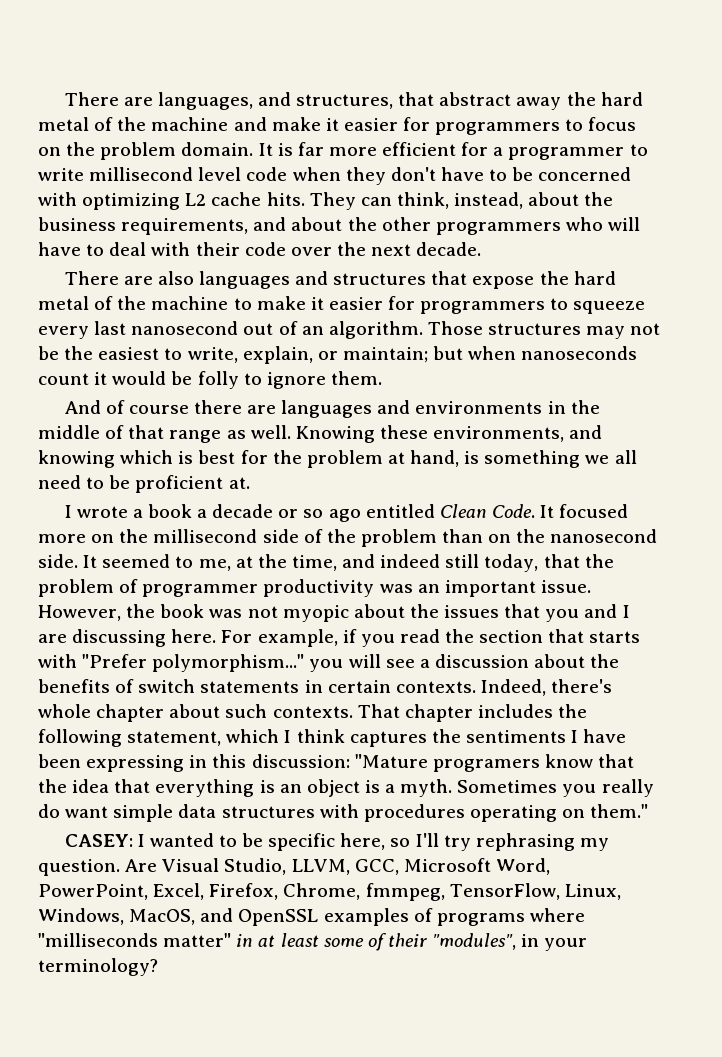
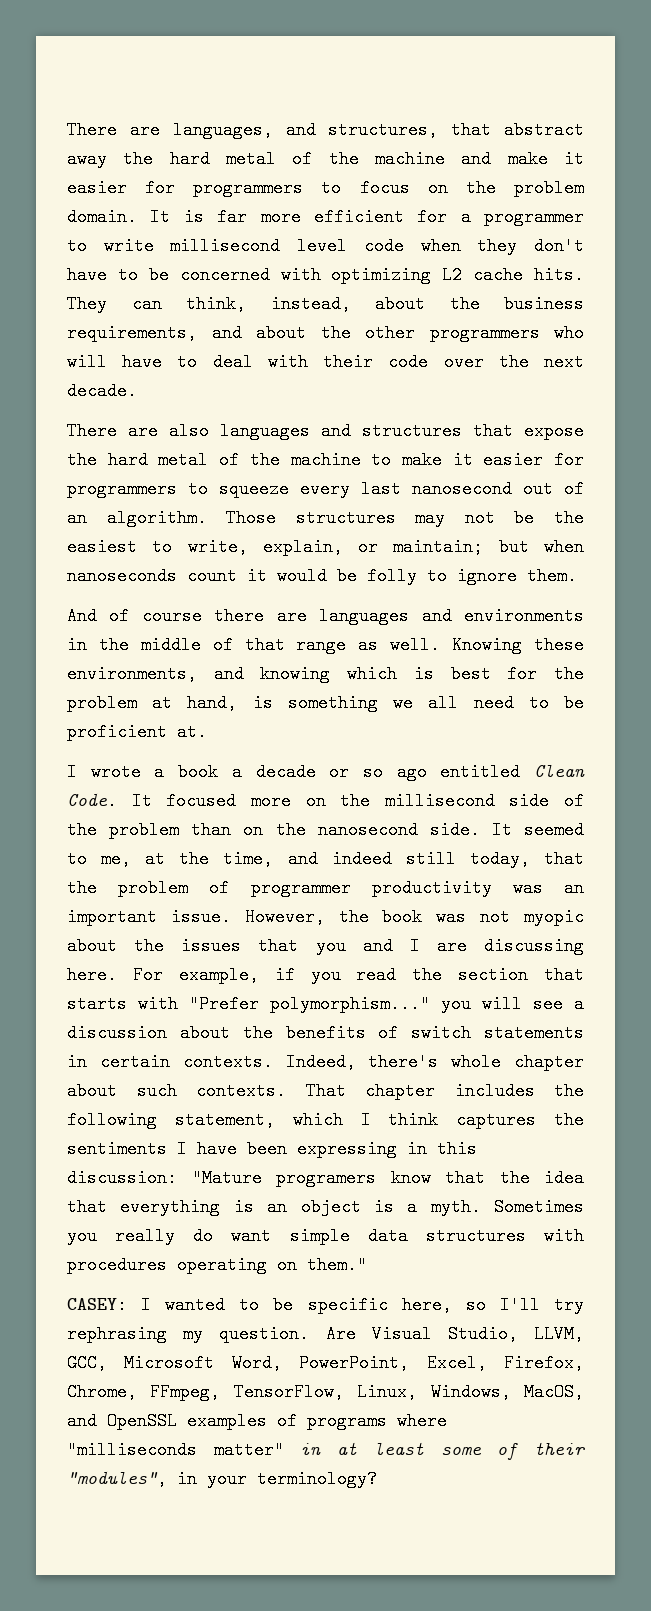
- Are Visual Studio, LLVM, GCC, Microsoft Word, PowerPoint, Excel, Firefox, Chrome, fmmpeg, TensorFlow, Linux, Windows, MacOS, and OpenSSL examples of programs where "milliseconds matter" in at least some of their "modules", in your terminology?
+ Are Visual Studio, LLVM, GCC, Microsoft Word, PowerPoint, Excel, Firefox, Chrome, FFmpeg, TensorFlow, Linux, Windows, MacOS, and OpenSSL examples of programs where "milliseconds matter" in at least some of their "modules", in your terminology?

